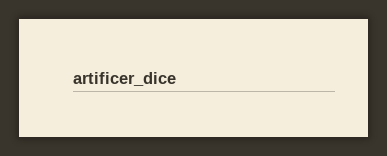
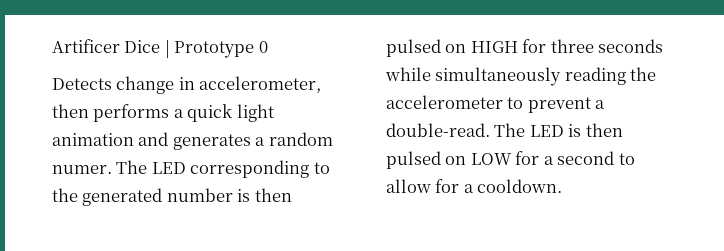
- artificer_dice
+ Artificer Dice | Prototype 0
+ Detects change in accelerometer, then performs a quick light animation and generates a random numer. The LED corresponding to the generated number is then pulsed on HIGH for three seconds while simultaneously reading the accelerometer to prevent a double-read. The LED is then pulsed on LOW for a second to allow for a cooldown.

